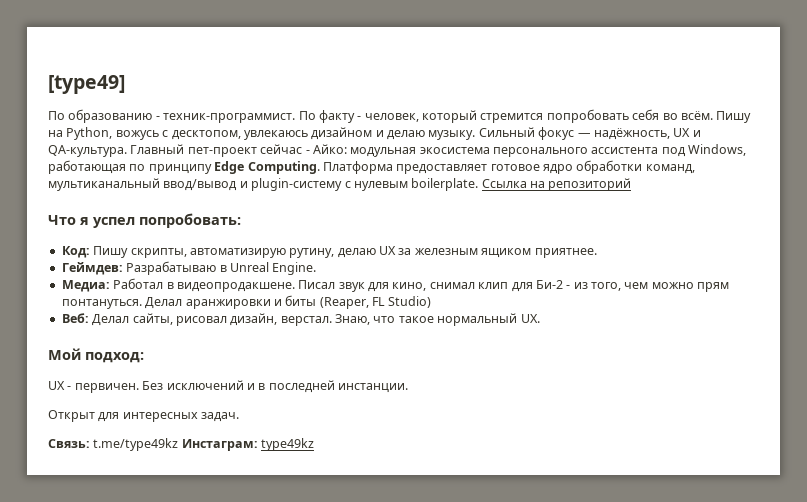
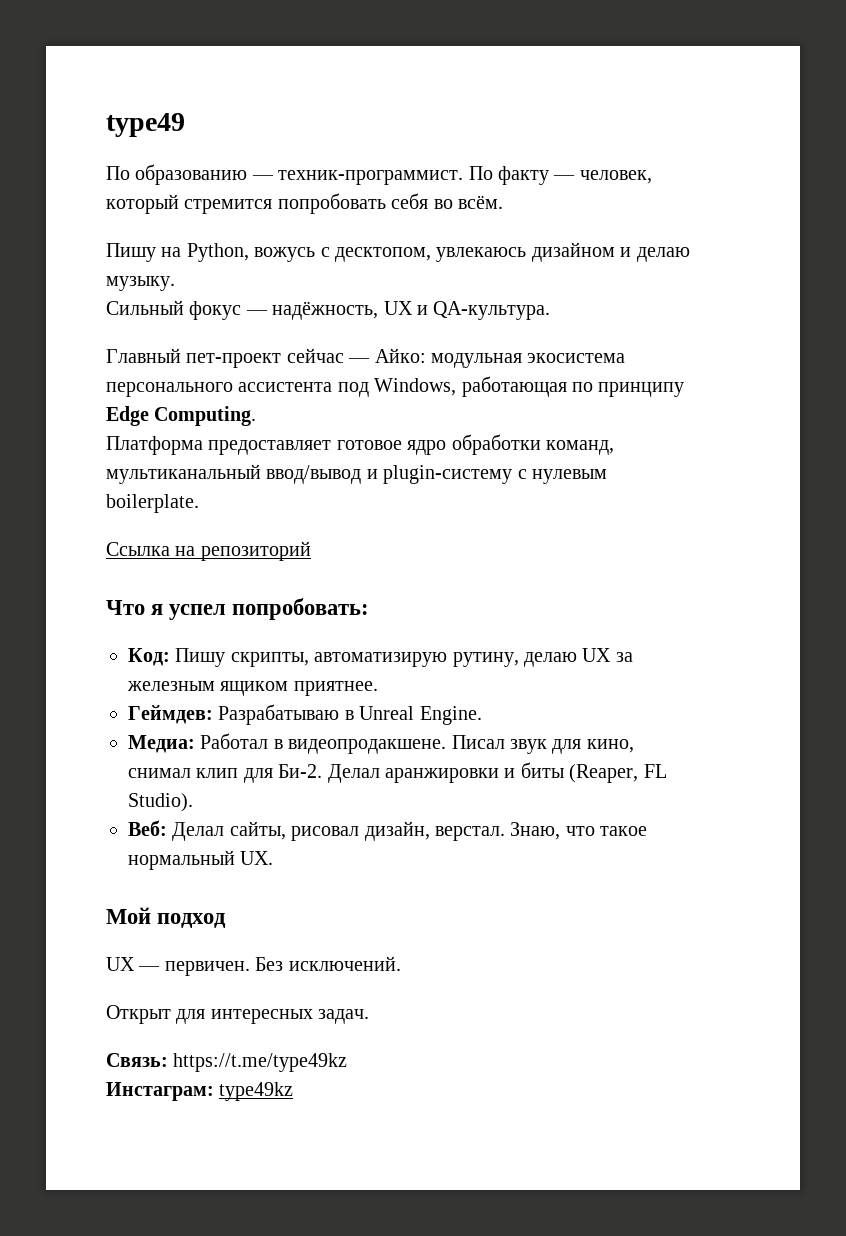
- [type49]
+ type49
- По образованию - техник-программист.
+ По образованию — техник-программист.
- По факту - человек, который стремится попробовать себя во всём. Пишу на Python, вожусь с десктопом, увлекаюсь дизайном и делаю музыку. Сильный фокус — надёжность, UX и QA-культура. Главный пет-проект сейчас - Айко: модульная экосистема персонального ассистента под Windows, работающая по принципу Edge Computing. Платформа предоставляет готовое ядро обработки команд, мультиканальный ввод/вывод и plugin-систему с нулевым boilerplate. Ссылка на репозиторий
+ По факту — человек, который стремится попробовать себя во всём.
+ Пишу на Python, вожусь с десктопом, увлекаюсь дизайном и делаю музыку.
+ Сильный фокус — надёжность, UX и QA-культура.
+ Главный пет-проект сейчас — Айко: модульная экосистема персонального ассистента под Windows, работающая по принципу Edge Computing.
+ Платформа предоставляет готовое ядро обработки команд, мультиканальный ввод/вывод и plugin-систему с нулевым boilerplate.
+ Ссылка на репозиторий
- Писал звук для кино, снимал клип для Би-2 - из того, чем можно прям понтануться.
+ Писал звук для кино, снимал клип для Би-2.
- Делал аранжировки и биты (Reaper, FL Studio)
+ Делал аранжировки и биты (Reaper, FL Studio).
- Мой подход:
- UX - первичен.
+ Мой подход
+ UX — первичен.
- Без исключений и в последней инстанции.
+ Без исключений.
- Связь: t.me/type49kz Инстаграм: type49kz
+ Связь: https://t.me/type49kz
+ Инстаграм: type49kz

